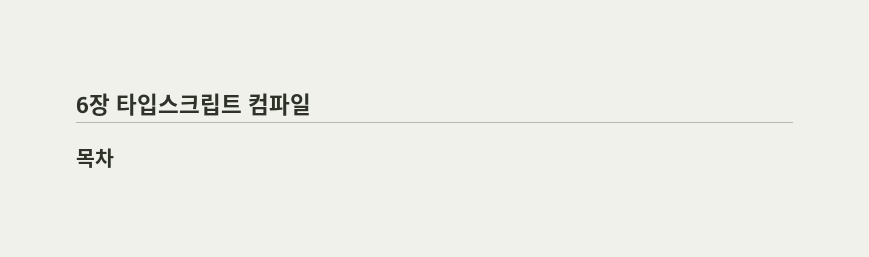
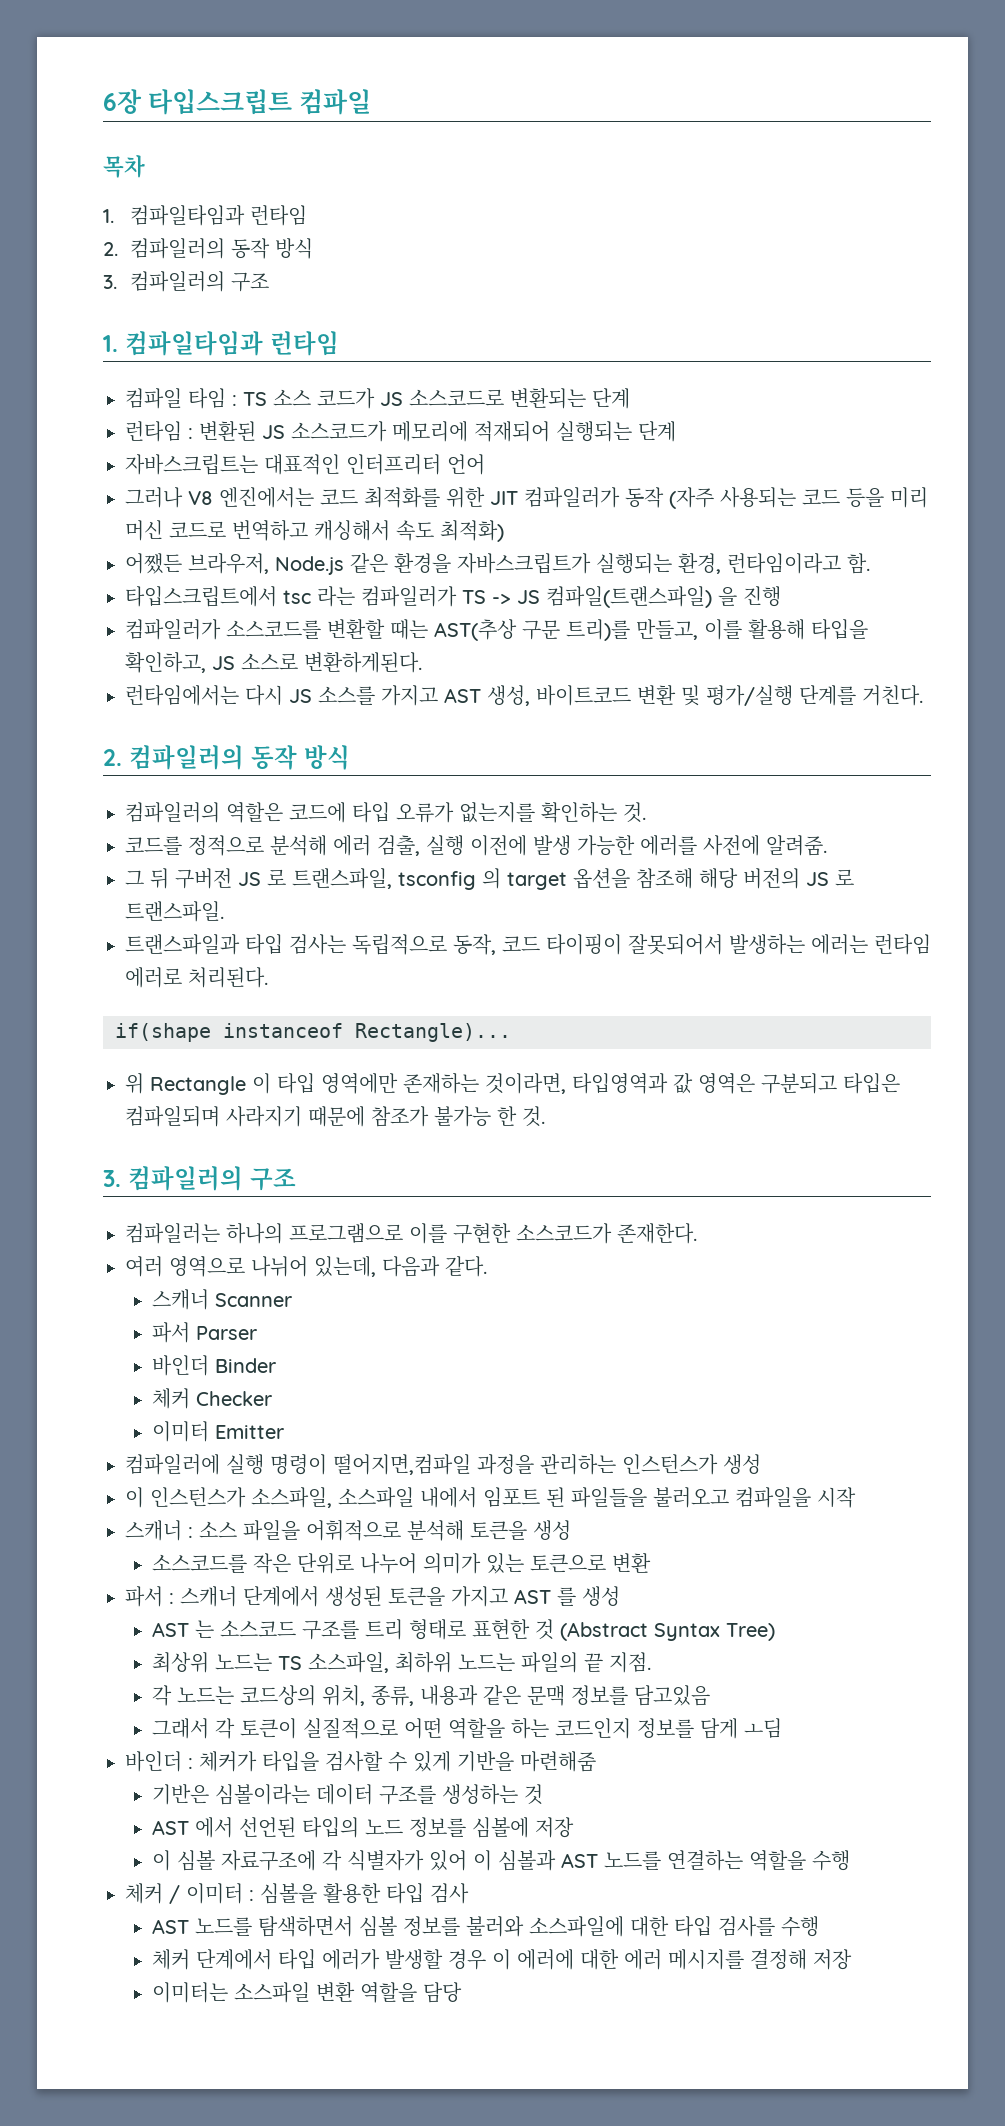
  목차
+ 1. 컴파일타임과 런타임
+ 2. 컴파일러의 동작 방식
+ 3. 컴파일러의 구조
+ 1. 컴파일타임과 런타임
+ 컴파일 타임 : TS 소스 코드가 JS 소스코드로 변환되는 단계
+ 런타임 : 변환된 JS 소스코드가 메모리에 적재되어 실행되는 단계
+ 자바스크립트는 대표적인 인터프리터 언어
+ 그러나 V8 엔진에서는 코드 최적화를 위한 JIT 컴파일러가 동작 (자주 사용되는 코드 등을 미리 머신 코드로 번역하고 캐싱해서 속도 최적화)
+ 어쨌든 브라우저, Node.js 같은 환경을 자바스크립트가 실행되는 환경, 런타임이라고 함.
+ 타입스크립트에서 tsc 라는 컴파일러가 TS -> JS 컴파일(트랜스파일) 을 진행
+ 컴파일러가 소스코드를 변환할 때는 AST(추상 구문 트리)를 만들고, 이를 활용해 타입을 확인하고, JS 소스로 변환하게된다.
+ 런타임에서는 다시 JS 소스를 가지고 AST 생성, 바이트코드 변환 및 평가/실행 단계를 거친다.
+ 2. 컴파일러의 동작 방식
+ 컴파일러의 역할은 코드에 타입 오류가 없는지를 확인하는 것.
+ 코드를 정적으로 분석해 에러 검출, 실행 이전에 발생 가능한 에러를 사전에 알려줌.
+ 그 뒤 구버전 JS 로 트랜스파일, tsconfig 의 target 옵션을 참조해 해당 버전의 JS 로 트랜스파일.
+ 트랜스파일과 타입 검사는 독립적으로 동작, 코드 타이핑이 잘못되어서 발생하는 에러는 런타임 에러로 처리된다.
+ if(shape instanceof Rectangle)...
+ 위 Rectangle 이 타입 영역에만 존재하는 것이라면, 타입영역과 값 영역은 구분되고 타입은 컴파일되며 사라지기 때문에 참조가 불가능 한 것.
+ 3. 컴파일러의 구조
+ 컴파일러는 하나의 프로그램으로 이를 구현한 소스코드가 존재한다.
+ 여러 영역으로 나뉘어 있는데, 다음과 같다.
+ 스캐너 Scanner
+ 파서 Parser
+ 바인더 Binder
+ 체커 Checker
+ 이미터 Emitter
+ 컴파일러에 실행 명령이 떨어지면,컴파일 과정을 관리하는 인스턴스가 생성
+ 이 인스턴스가 소스파일, 소스파일 내에서 임포트 된 파일들을 불러오고 컴파일을 시작
+ 스캐너 : 소스 파일을 어휘적으로 분석해 토큰을 생성
+ 소스코드를 작은 단위로 나누어 의미가 있는 토큰으로 변환
+ 파서 : 스캐너 단계에서 생성된 토큰을 가지고 AST 를 생성
+ AST 는 소스코드 구조를 트리 형태로 표현한 것 (Abstract Syntax Tree)
+ 최상위 노드는 TS 소스파일, 최하위 노드는 파일의 끝 지점.
+ 각 노드는 코드상의 위치, 종류, 내용과 같은 문맥 정보를 담고있음
+ 그래서 각 토큰이 실질적으로 어떤 역할을 하는 코드인지 정보를 담게 ㅗ딤
+ 바인더 : 체커가 타입을 검사할 수 있게 기반을 마련해줌
+ 기반은 심볼이라는 데이터 구조를 생성하는 것
+ AST 에서 선언된 타입의 노드 정보를 심볼에 저장
+ 이 심볼 자료구조에 각 식별자가 있어 이 심볼과 AST 노드를 연결하는 역할을 수행
+ 체커 / 이미터 : 심볼을 활용한 타입 검사
+ AST 노드를 탐색하면서 심볼 정보를 불러와 소스파일에 대한 타입 검사를 수행
+ 체커 단계에서 타입 에러가 발생할 경우 이 에러에 대한 에러 메시지를 결정해 저장
+ 이미터는 소스파일 변환 역할을 담당

